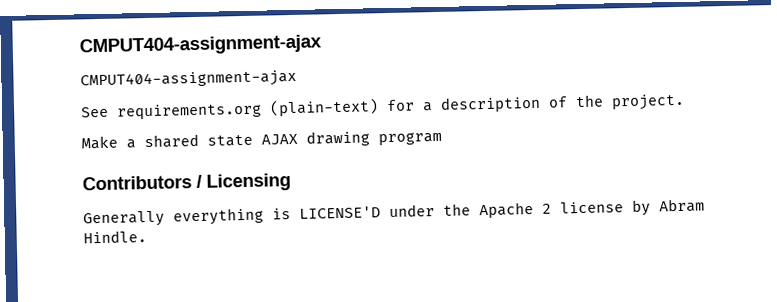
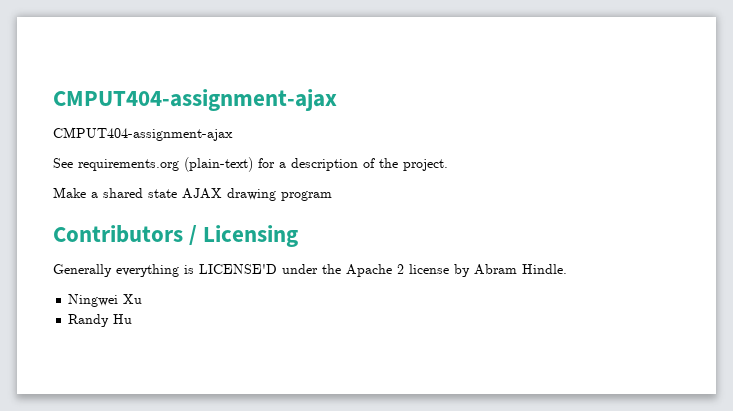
+ Ningwei Xu
+ Randy Hu

